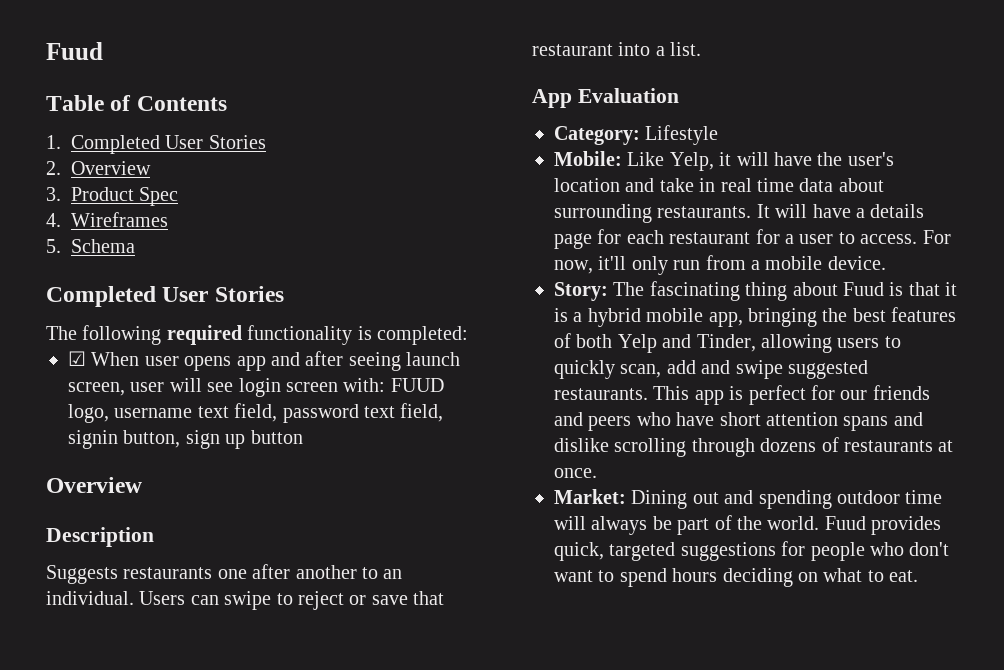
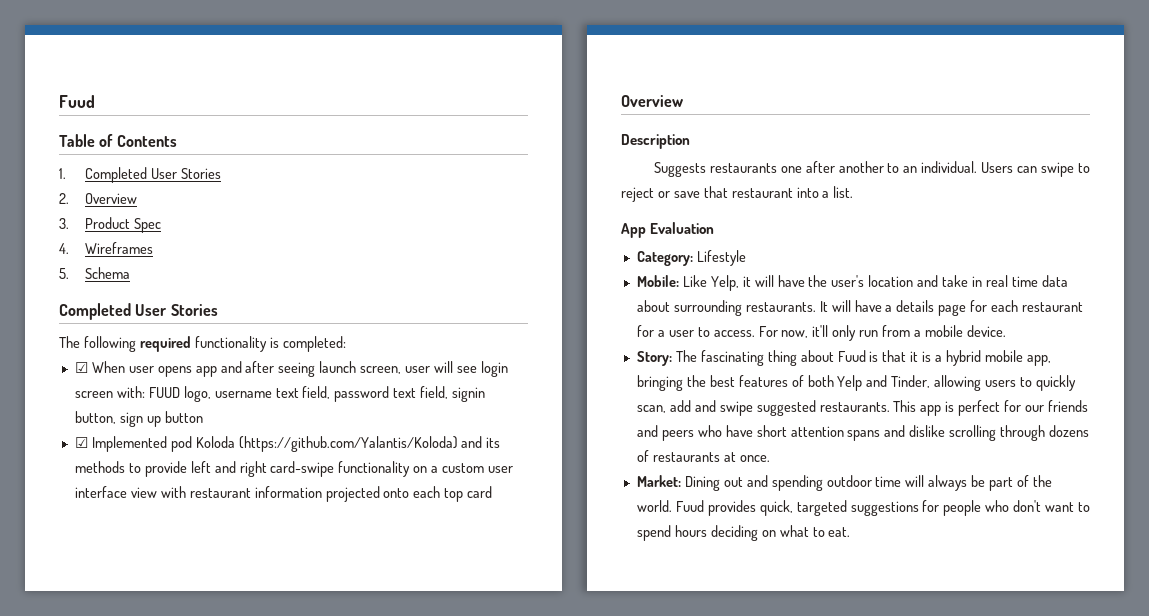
+ ☑ Implemented pod Koloda (https://github.com/Yalantis/Koloda) and its methods to provide left and right card-swipe functionality on a custom user interface view with restaurant information projected onto each top card

